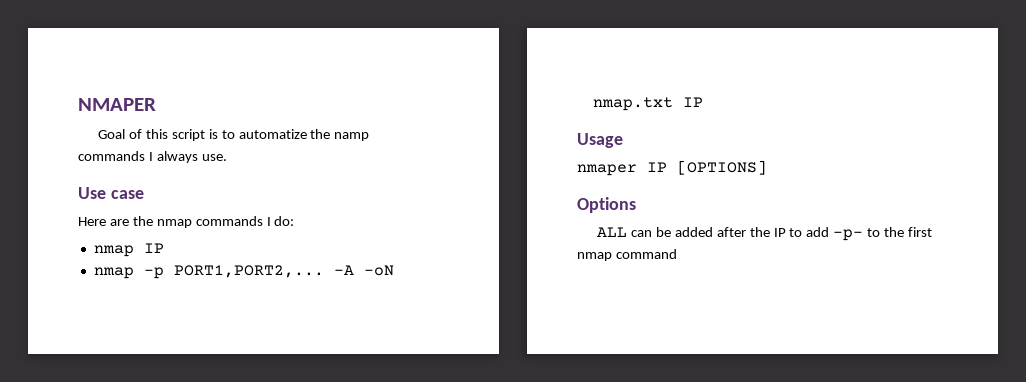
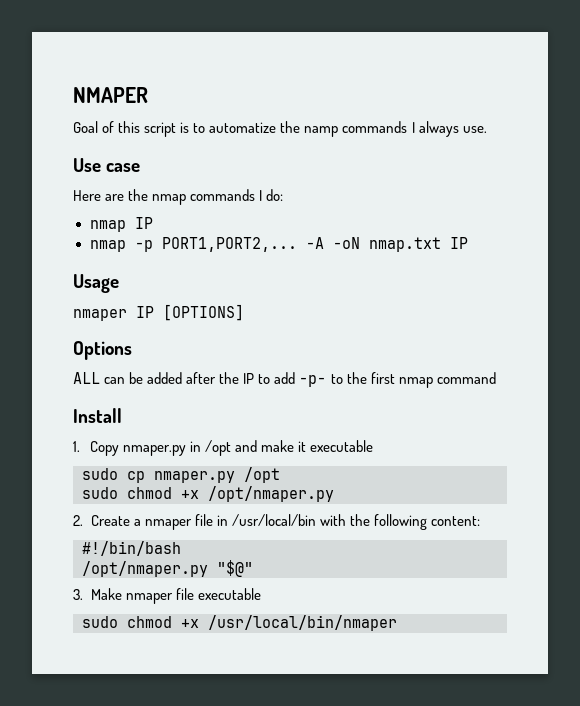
+ Install
+ 1. Copy nmaper.py in /opt and make it executable
+ sudo cp nmaper.py /opt
+ sudo chmod +x /opt/nmaper.py
+ 2. Create a nmaper file in /usr/local/bin with the following content:
+ #!/bin/bash
+ /opt/nmaper.py "$@"
+ 3. Make nmaper file executable
+ sudo chmod +x /usr/local/bin/nmaper

